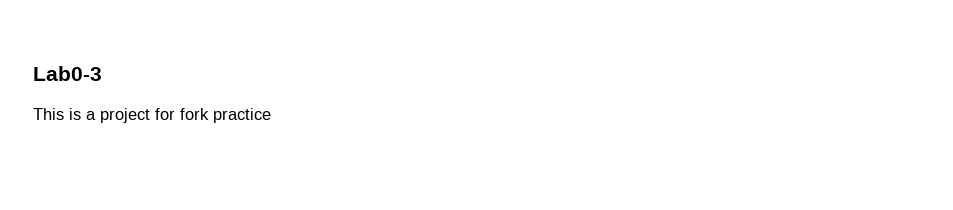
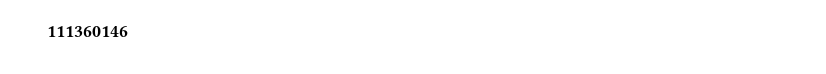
- Lab0-3
- This is a project for fork practice
+ 111360146

